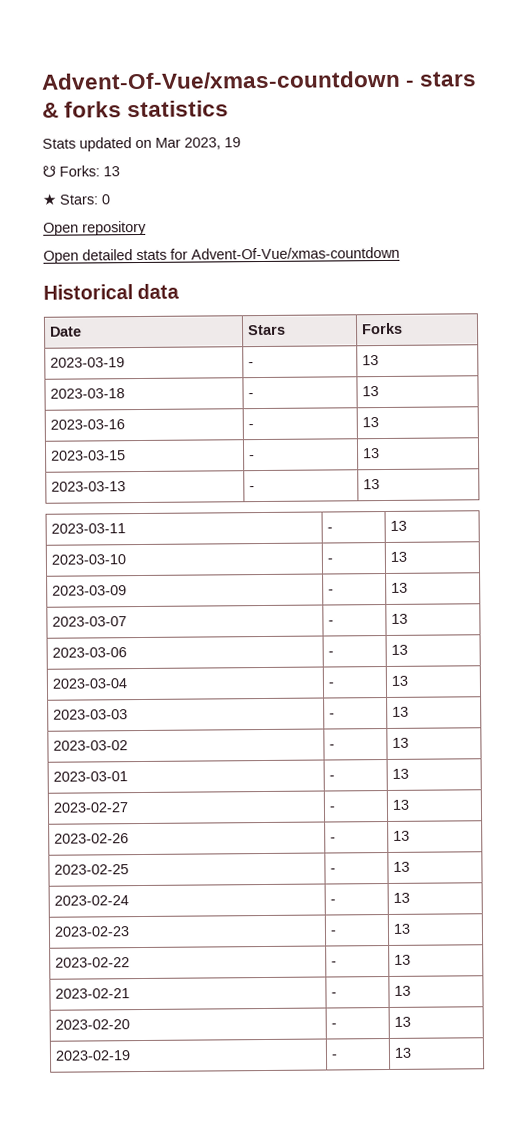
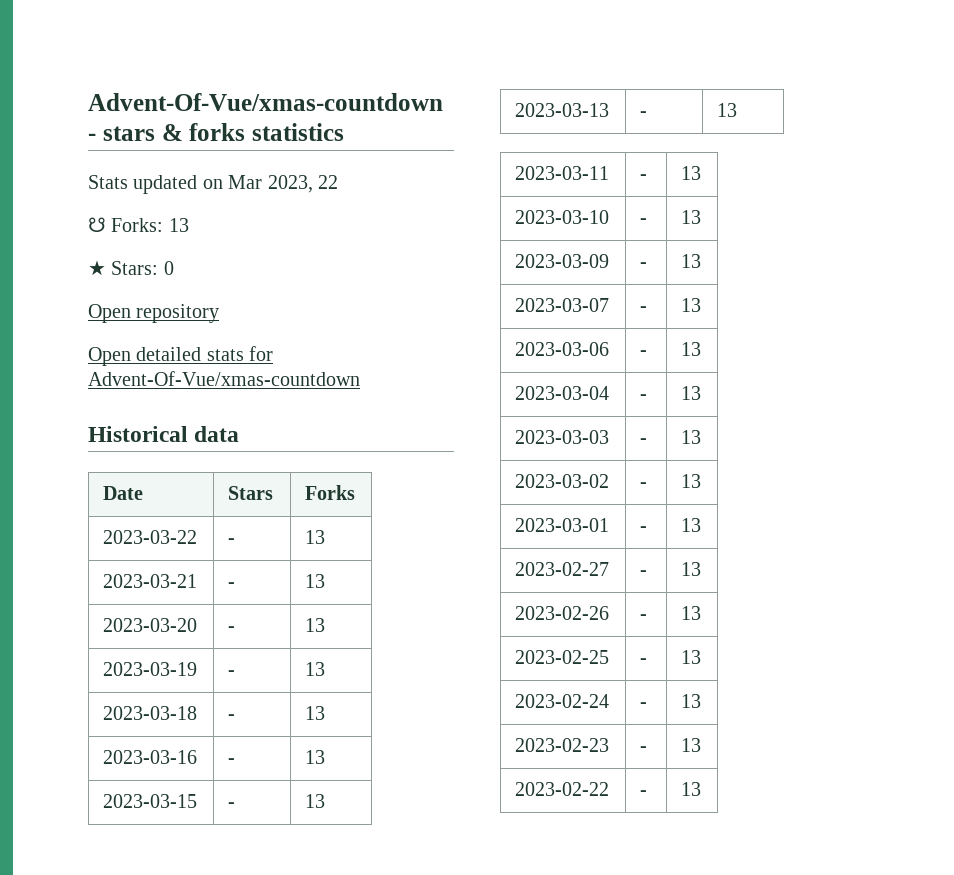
- Stats updated on Mar 2023, 19
+ Stats updated on Mar 2023, 22
+ 2023-03-22 | - | 13
+ 2023-03-21 | - | 13
+ 2023-03-20 | - | 13
- 2023-02-21 | - | 13
- 2023-02-20 | - | 13
- 2023-02-19 | - | 13

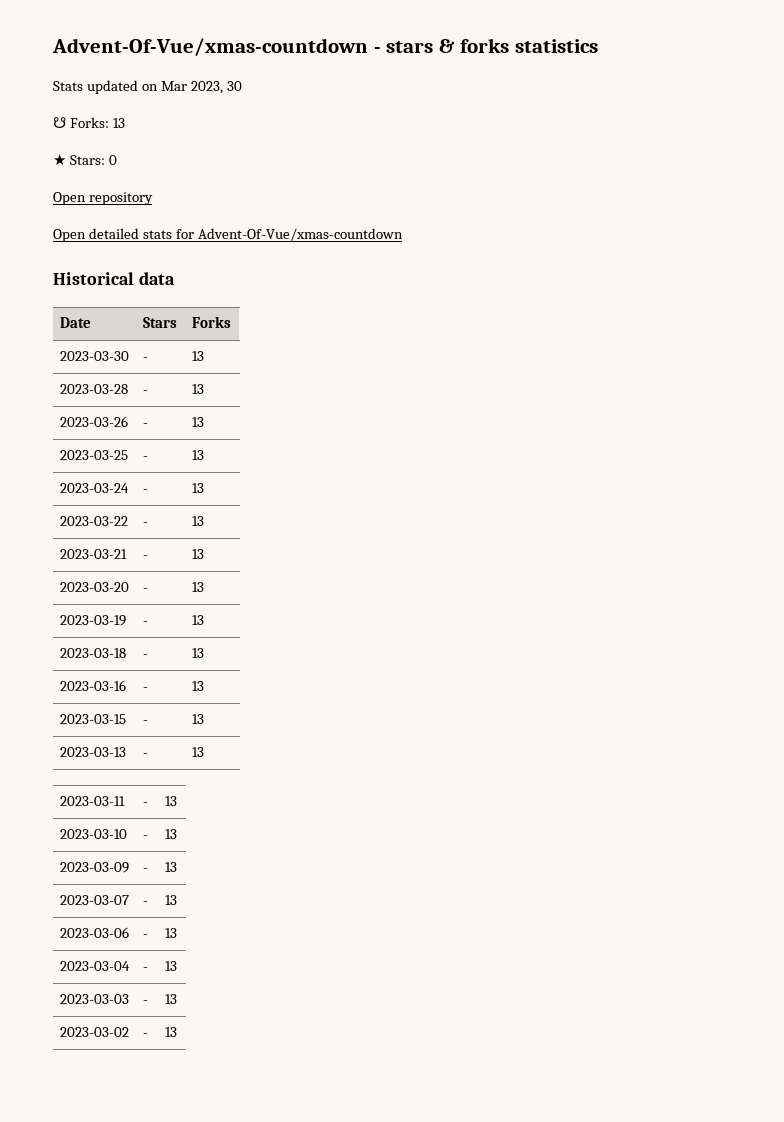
- Stats updated on Mar 2023, 22
+ Stats updated on Mar 2023, 30
+ 2023-03-30 | - | 13
+ 2023-03-28 | - | 13
+ 2023-03-26 | - | 13
+ 2023-03-25 | - | 13
+ 2023-03-24 | - | 13
- 2023-03-01 | - | 13
- 2023-02-27 | - | 13
- 2023-02-26 | - | 13
- 2023-02-25 | - | 13
- 2023-02-24 | - | 13
- 2023-02-23 | - | 13
- 2023-02-22 | - | 13

